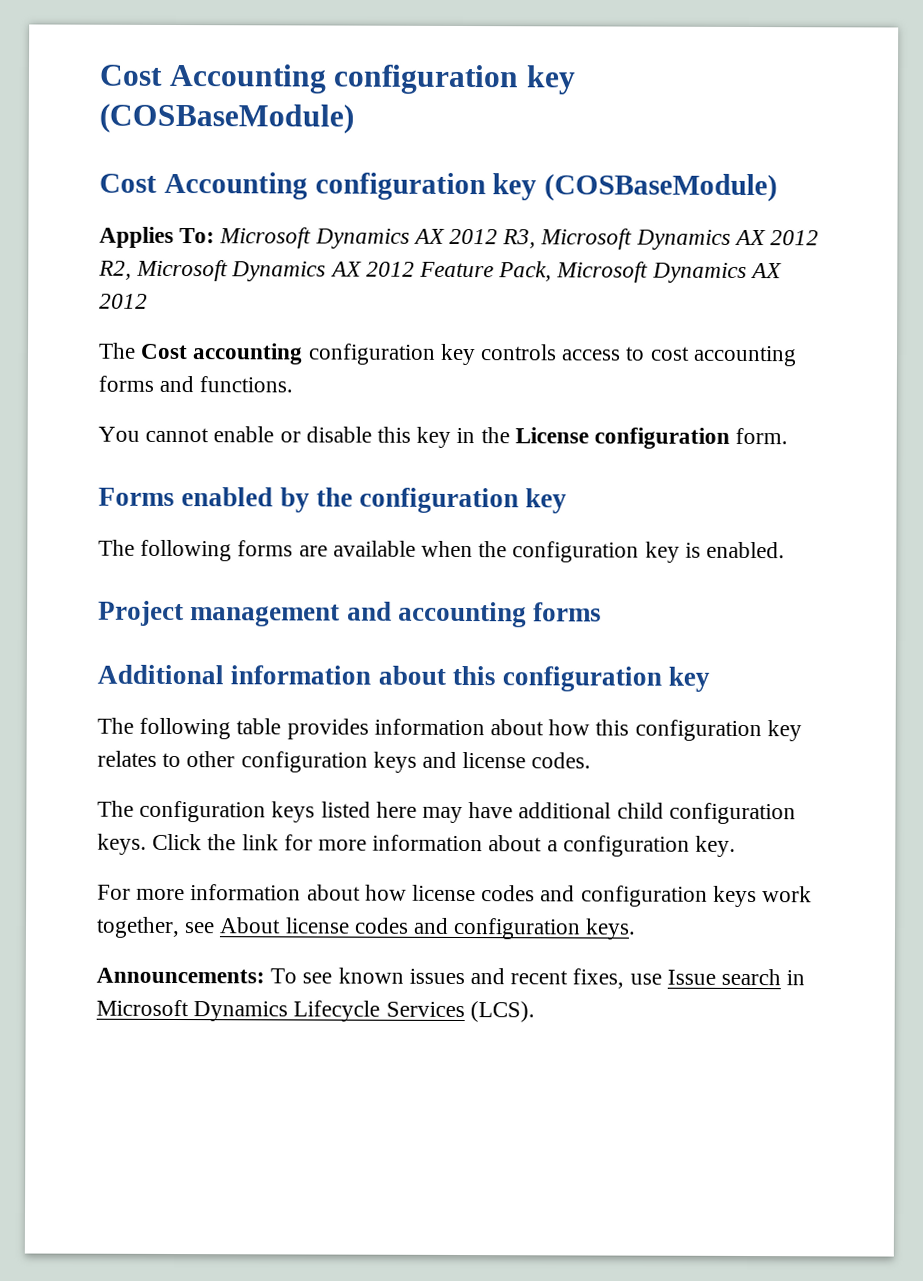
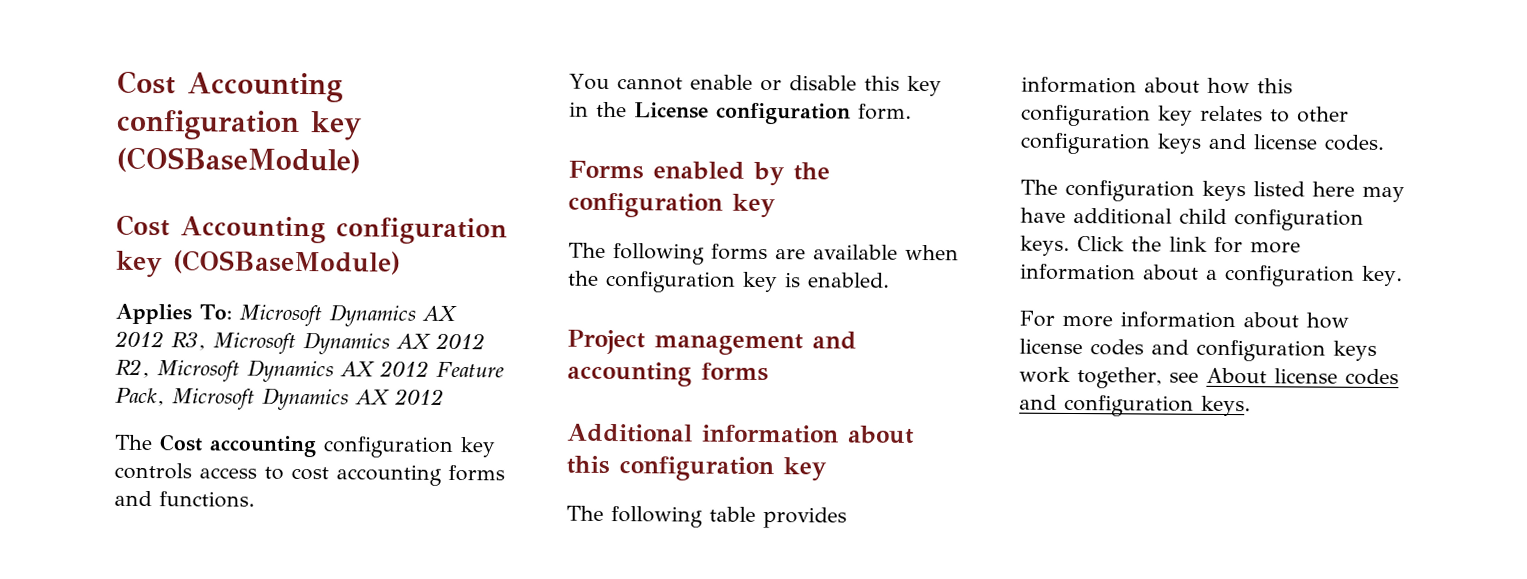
- Announcements: To see known issues and recent fixes, use Issue search in Microsoft Dynamics Lifecycle Services (LCS).

